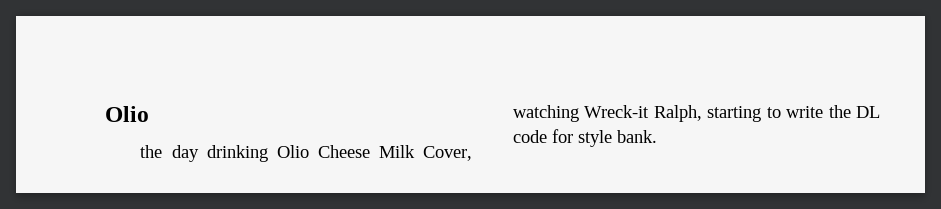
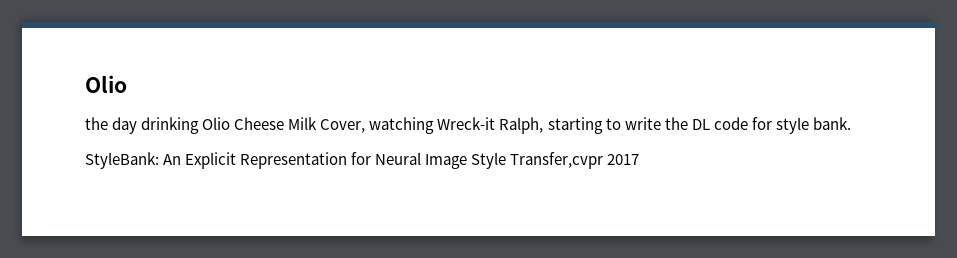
+ StyleBank: An Explicit Representation for Neural Image Style Transfer,cvpr 2017

